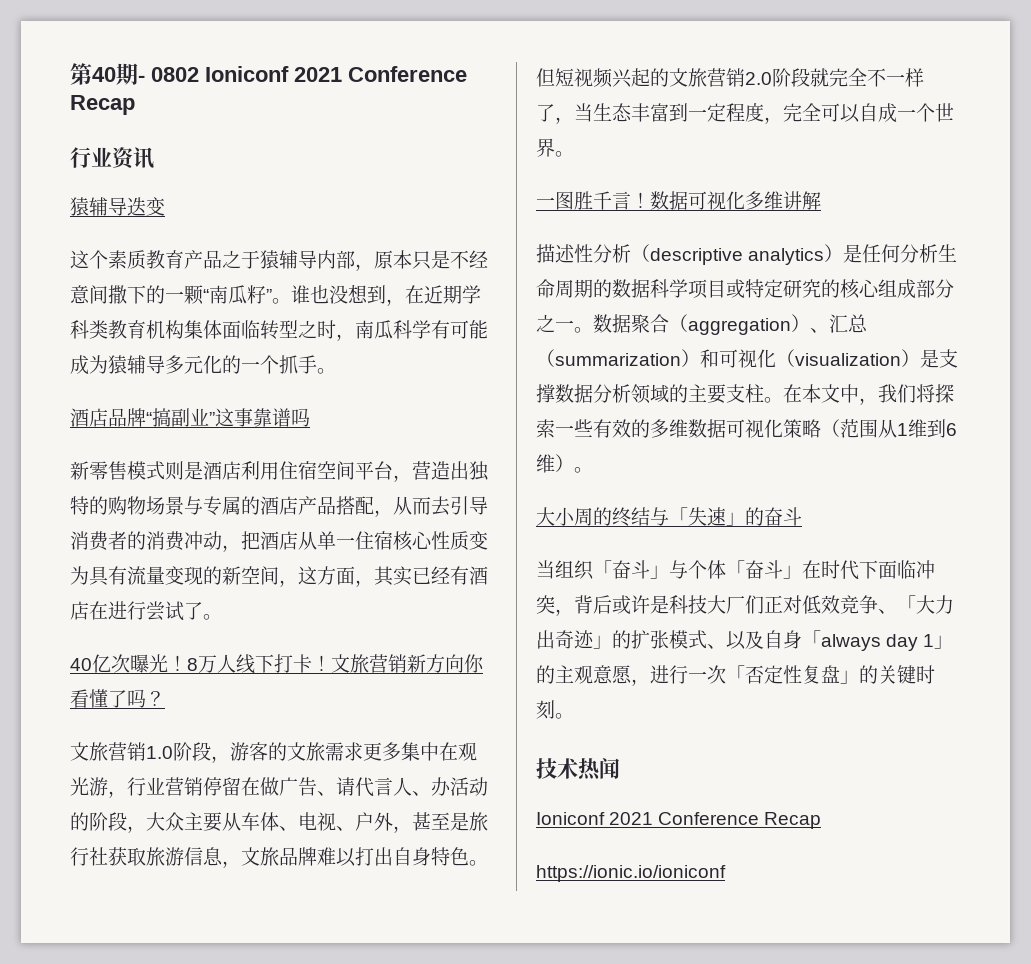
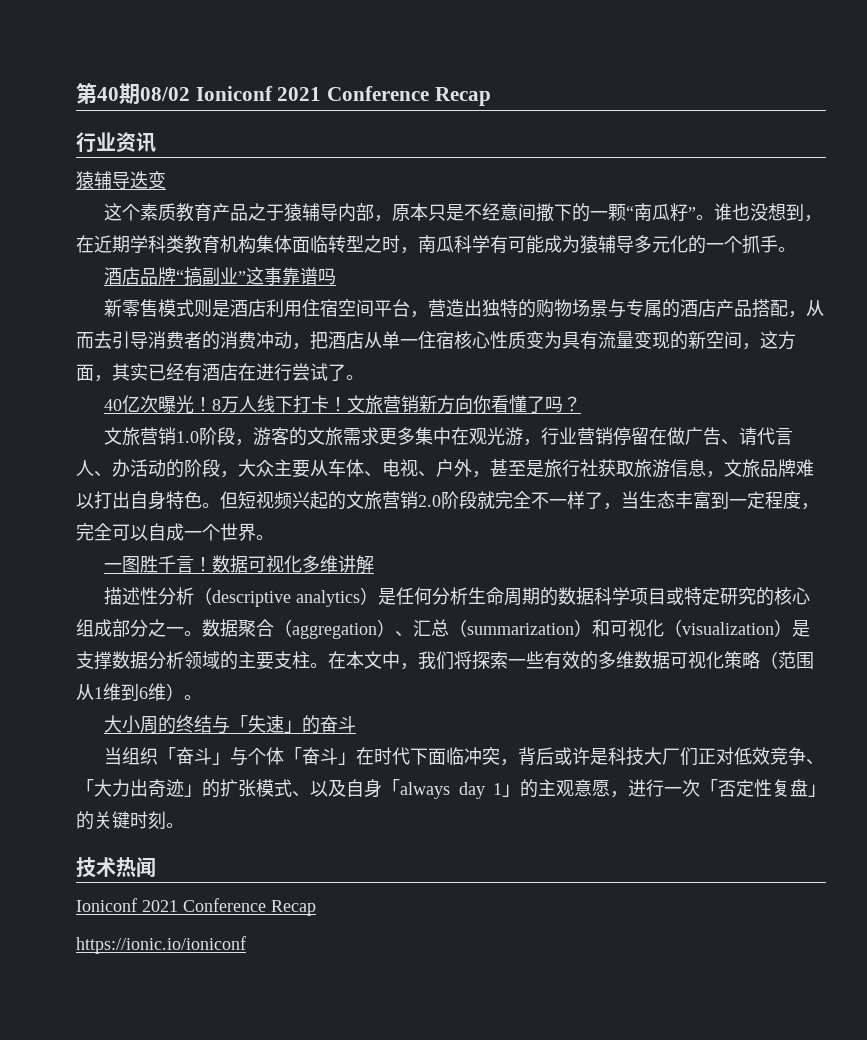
- 第40期- 0802 Ioniconf 2021 Conference Recap
+ 第40期08/02 Ioniconf 2021 Conference Recap

